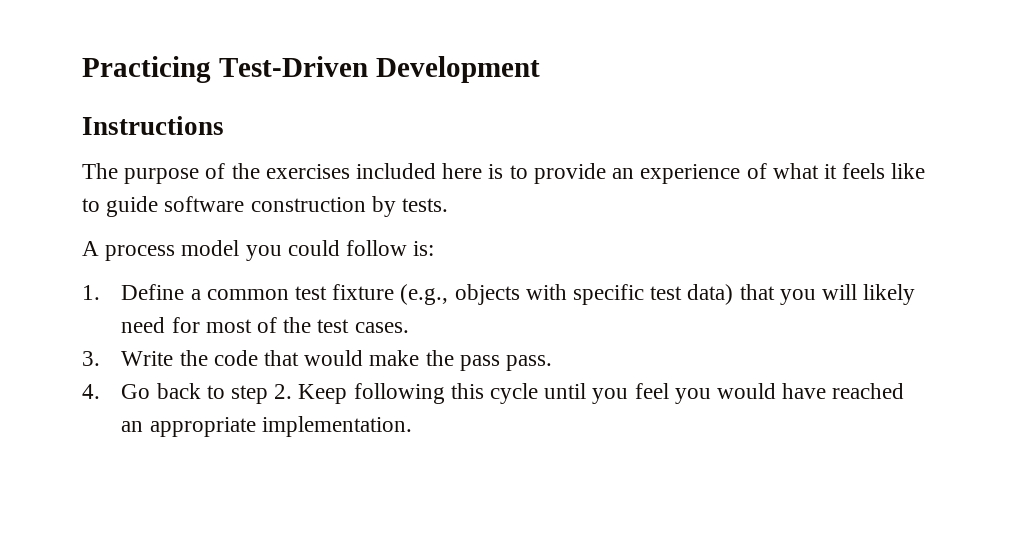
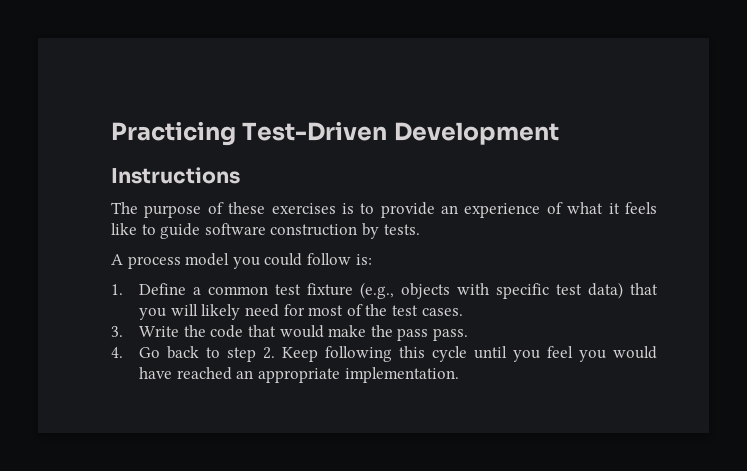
- The purpose of the exercises included here is to provide an experience of what it feels like to guide software construction by tests.
+ The purpose of these exercises is to provide an experience of what it feels like to guide software construction by tests.

